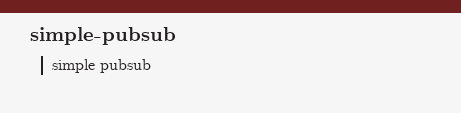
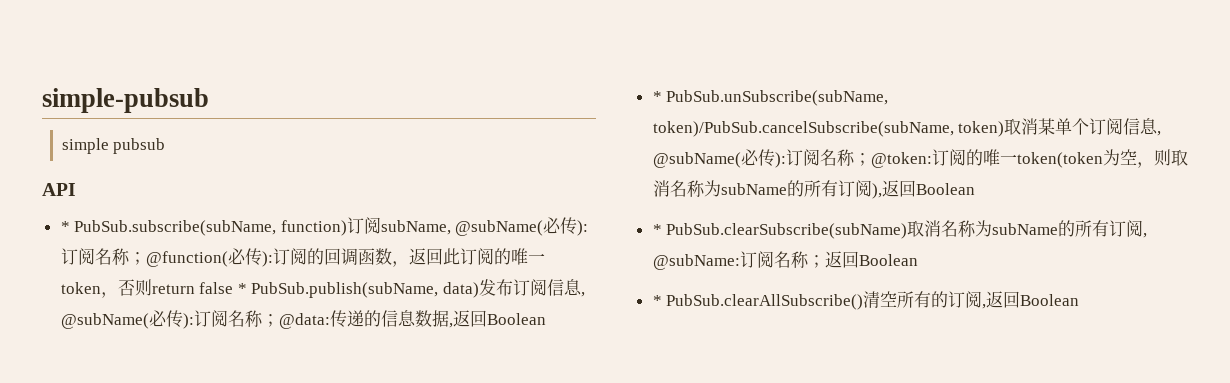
+ API
+ * PubSub.subscribe(subName, function)订阅subName, @subName(必传):订阅名称；@function(必传):订阅的回调函数，返回此订阅的唯一token，否则return false * PubSub.publish(subName, data)发布订阅信息, @subName(必传):订阅名称；@data:传递的信息数据,返回Boolean
+ * PubSub.unSubscribe(subName, token)/PubSub.cancelSubscribe(subName, token)取消某单个订阅信息, @subName(必传):订阅名称；@token:订阅的唯一token(token为空，则取消名称为subName的所有订阅),返回Boolean
+ * PubSub.clearSubscribe(subName)取消名称为subName的所有订阅, @subName:订阅名称；返回Boolean
+ * PubSub.clearAllSubscribe()清空所有的订阅,返回Boolean

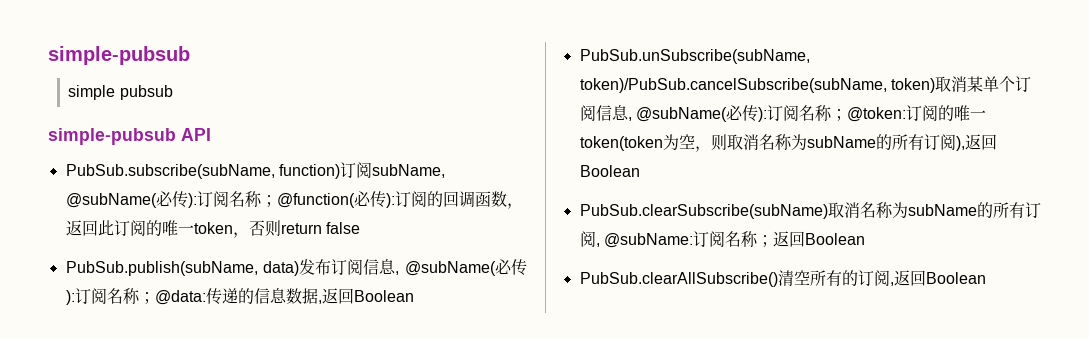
- API
+ simple-pubsub API
- * PubSub.subscribe(subName, function)订阅subName, @subName(必传):订阅名称；@function(必传):订阅的回调函数，返回此订阅的唯一token，否则return false * PubSub.publish(subName, data)发布订阅信息, @subName(必传):订阅名称；@data:传递的信息数据,返回Boolean
+ PubSub.subscribe(subName, function)订阅subName, @subName(必传):订阅名称；@function(必传):订阅的回调函数，返回此订阅的唯一token，否则return false
+ PubSub.publish(subName, data)发布订阅信息, @subName(必传):订阅名称；@data:传递的信息数据,返回Boolean
- * PubSub.unSubscribe(subName, token)/PubSub.cancelSubscribe(subName, token)取消某单个订阅信息, @subName(必传):订阅名称；@token:订阅的唯一token(token为空，则取消名称为subName的所有订阅),返回Boolean
+ PubSub.unSubscribe(subName, token)/PubSub.cancelSubscribe(subName, token)取消某单个订阅信息, @subName(必传):订阅名称；@token:订阅的唯一token(token为空，则取消名称为subName的所有订阅),返回Boolean
- * PubSub.clearSubscribe(subName)取消名称为subName的所有订阅, @subName:订阅名称；返回Boolean
+ PubSub.clearSubscribe(subName)取消名称为subName的所有订阅, @subName:订阅名称；返回Boolean
- * PubSub.clearAllSubscribe()清空所有的订阅,返回Boolean
+ PubSub.clearAllSubscribe()清空所有的订阅,返回Boolean

